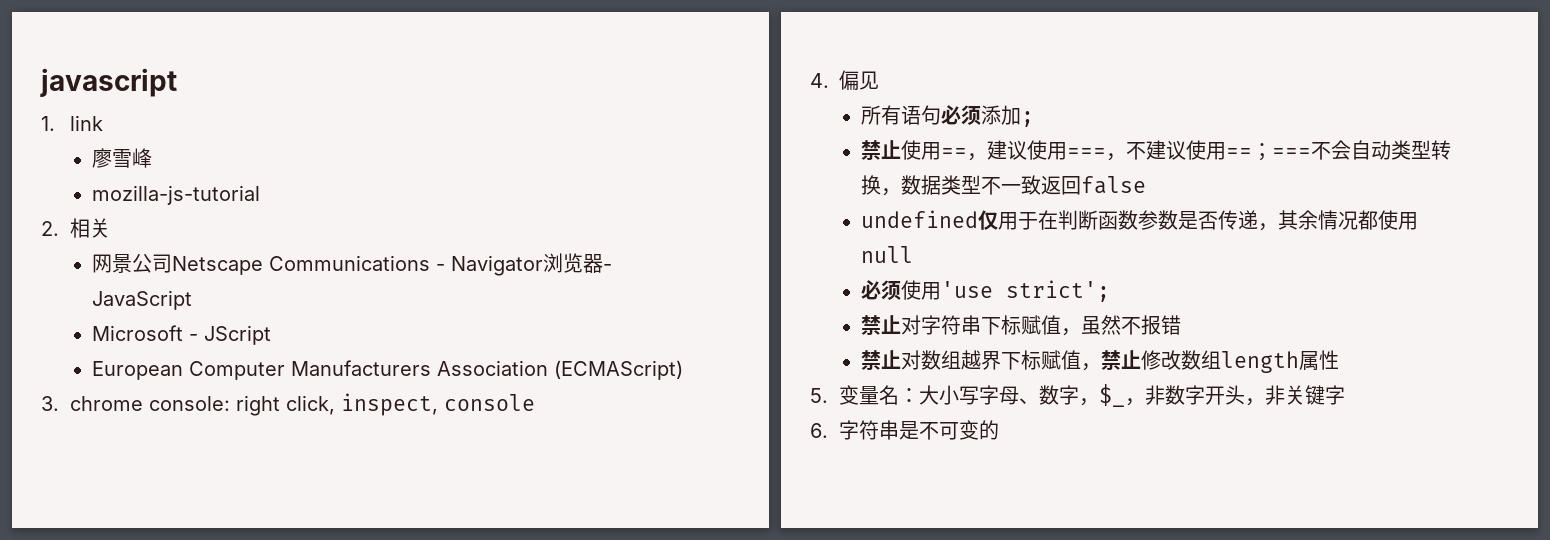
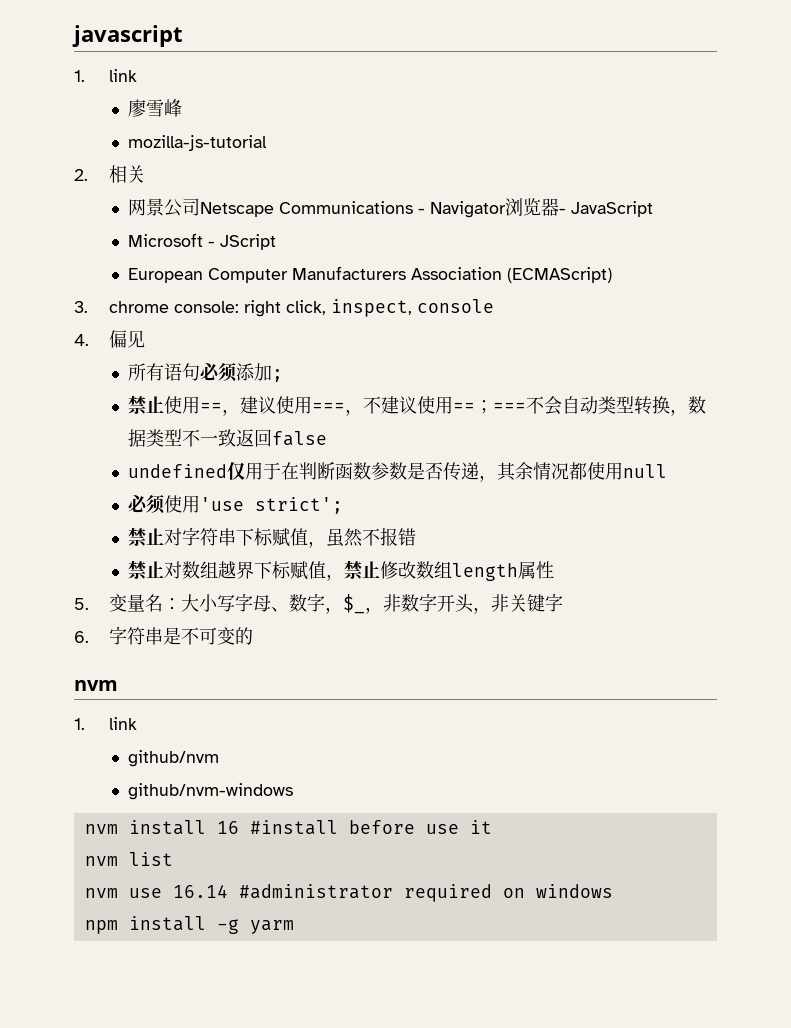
  6.字符串是不可变的
+ nvm
+ 1. link
+ github/nvm
+ github/nvm-windows
+ nvm install 16 #install before use it
+ nvm list
+ nvm use 16.14 #administrator required on windows
+ npm install -g yarm

